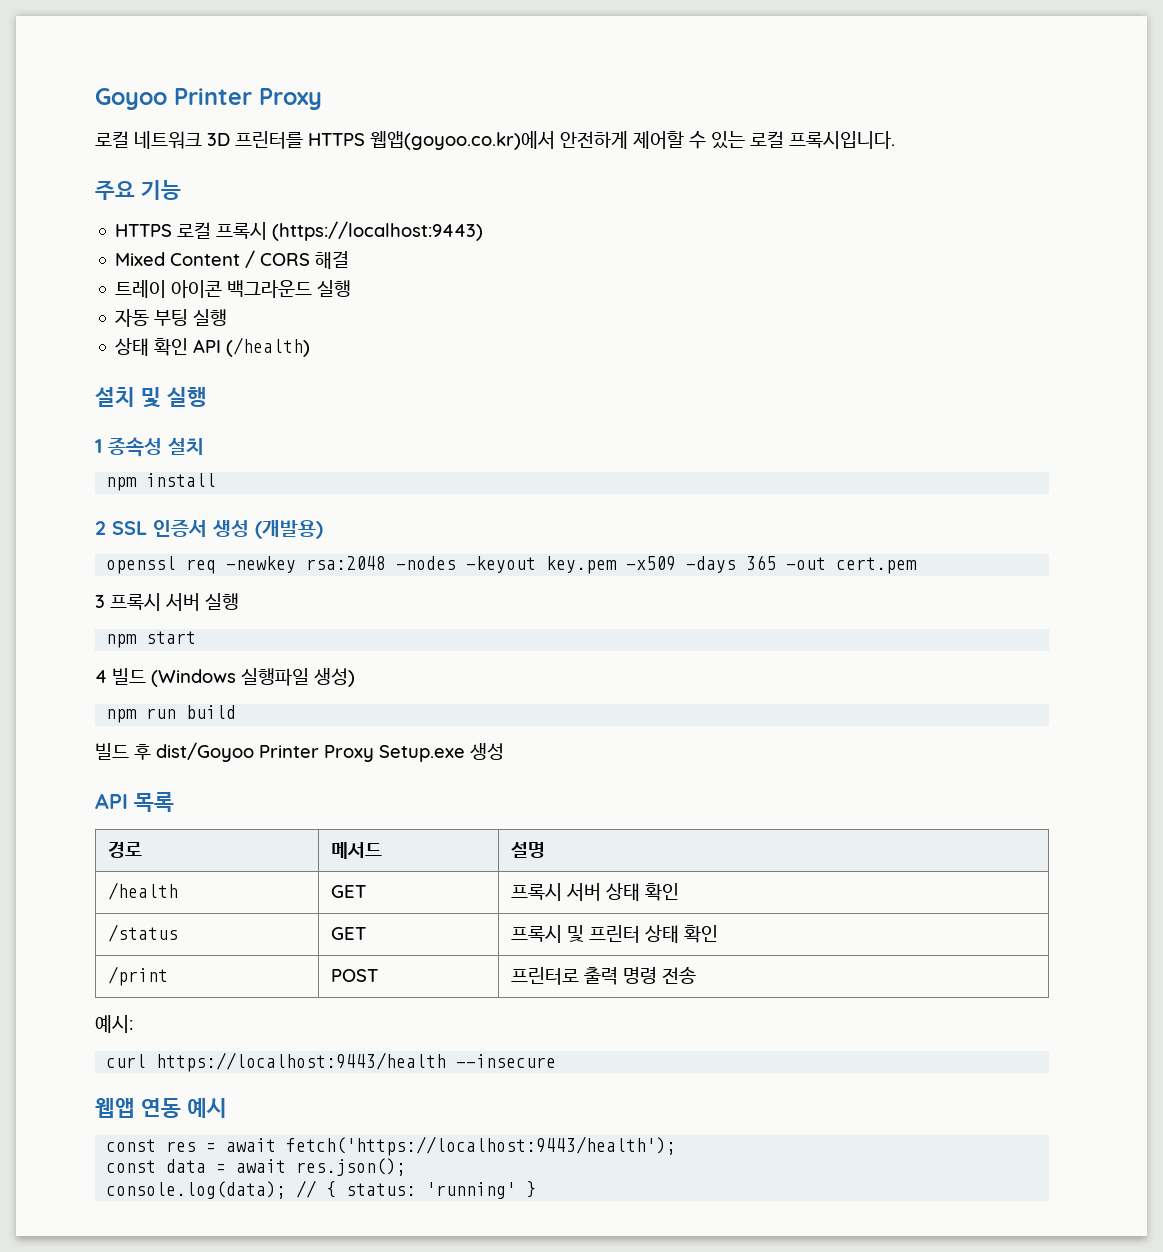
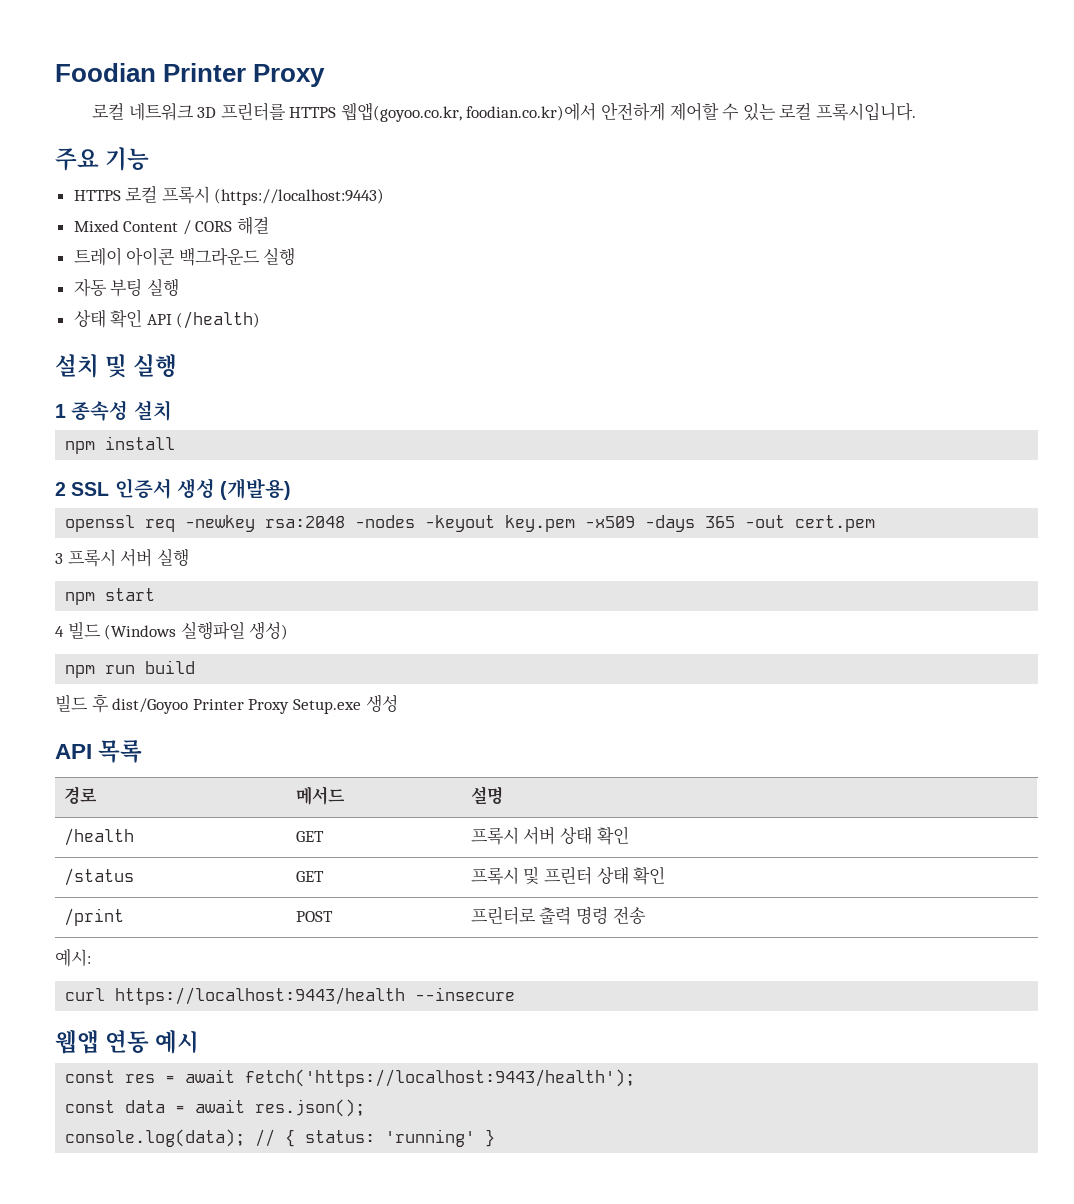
- Goyoo Printer Proxy
+ Foodian Printer Proxy
- 로컬 네트워크 3D 프린터를 HTTPS 웹앱(goyoo.co.kr)에서 안전하게 제어할 수 있는 로컬 프록시입니다.
+ 로컬 네트워크 3D 프린터를 HTTPS 웹앱(goyoo.co.kr, foodian.co.kr)에서 안전하게 제어할 수 있는 로컬 프록시입니다.

